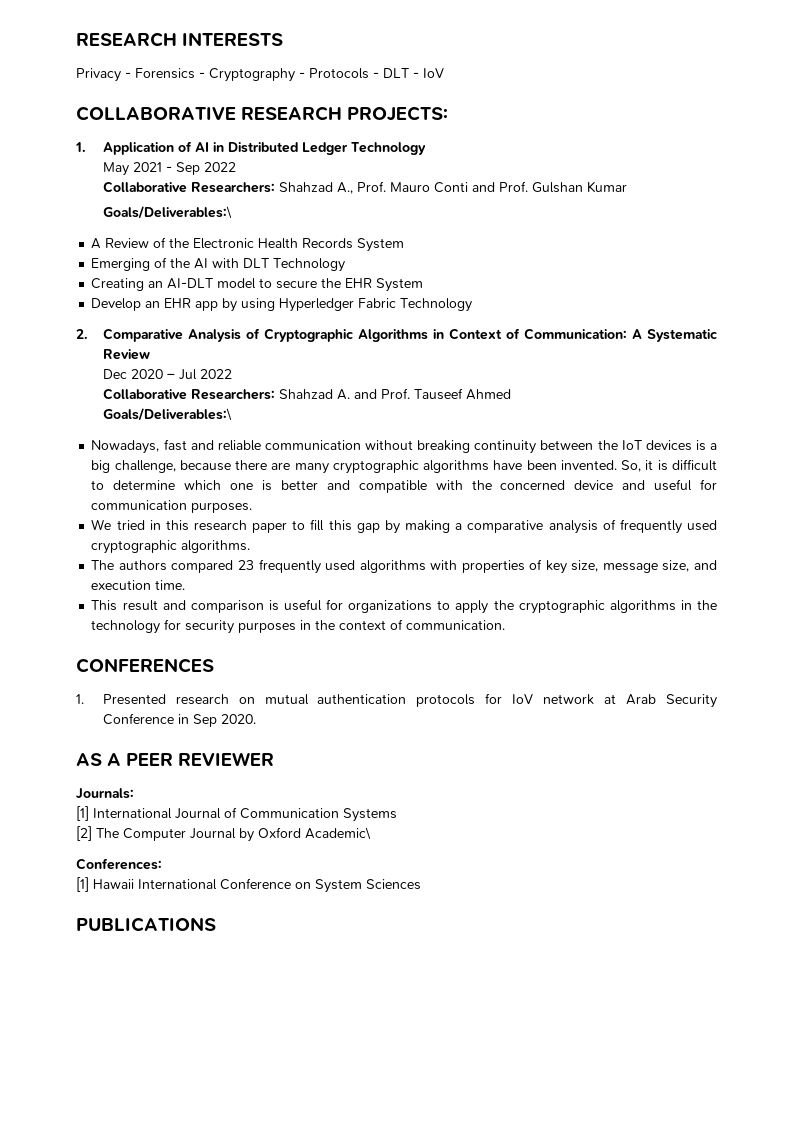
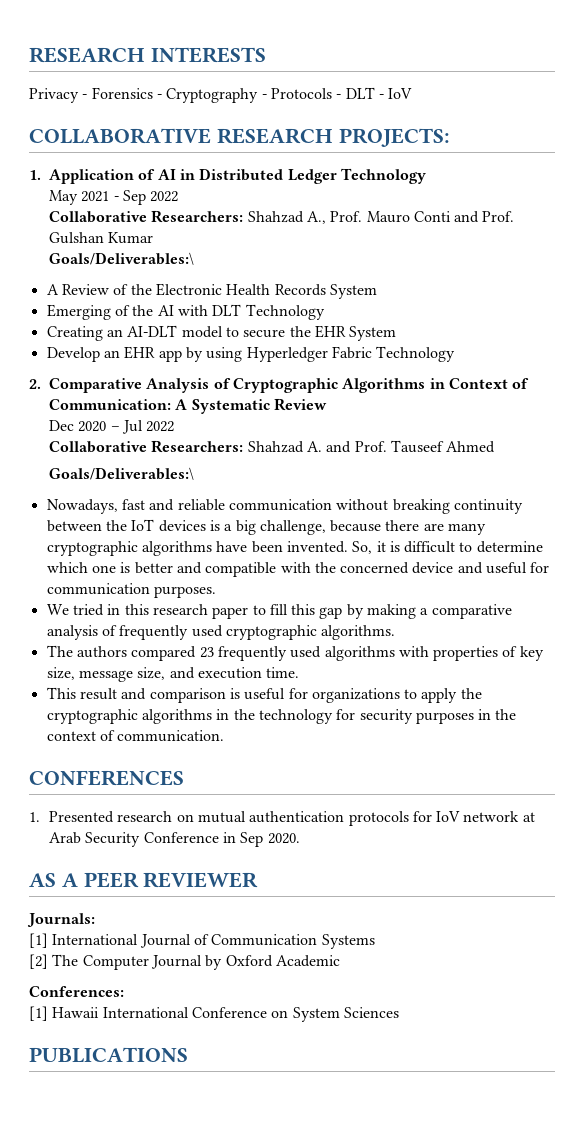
- [2] The Computer Journal by Oxford Academic\
+ [2] The Computer Journal by Oxford Academic

